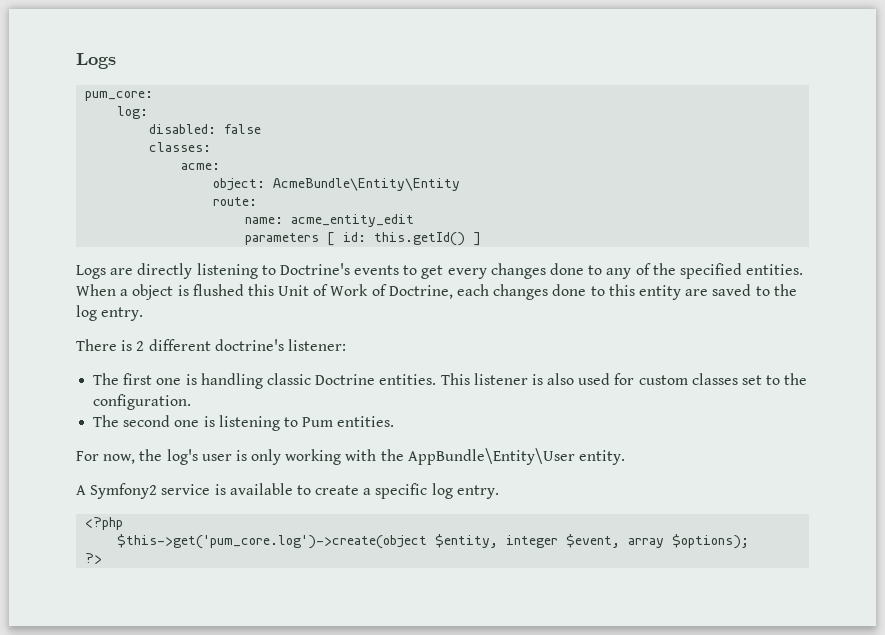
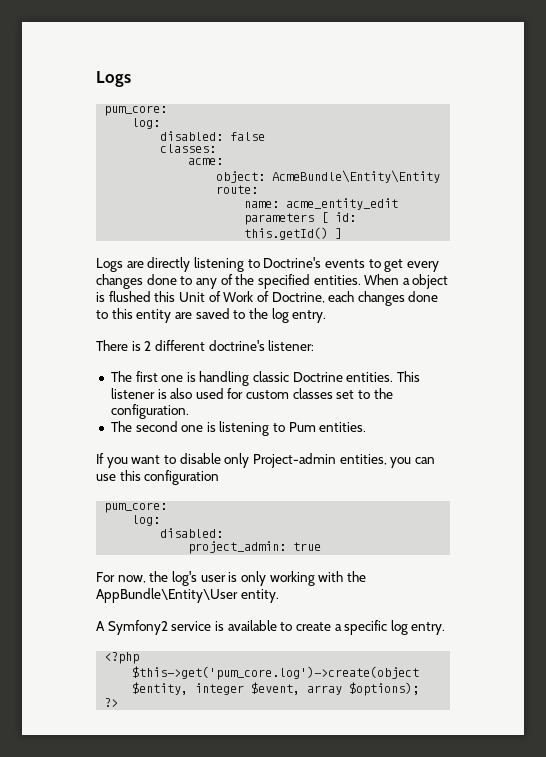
+ If you want to disable only Project-admin entities, you can use this configuration
+ pum_core:
+ log:
+ disabled:
+ project_admin: true

